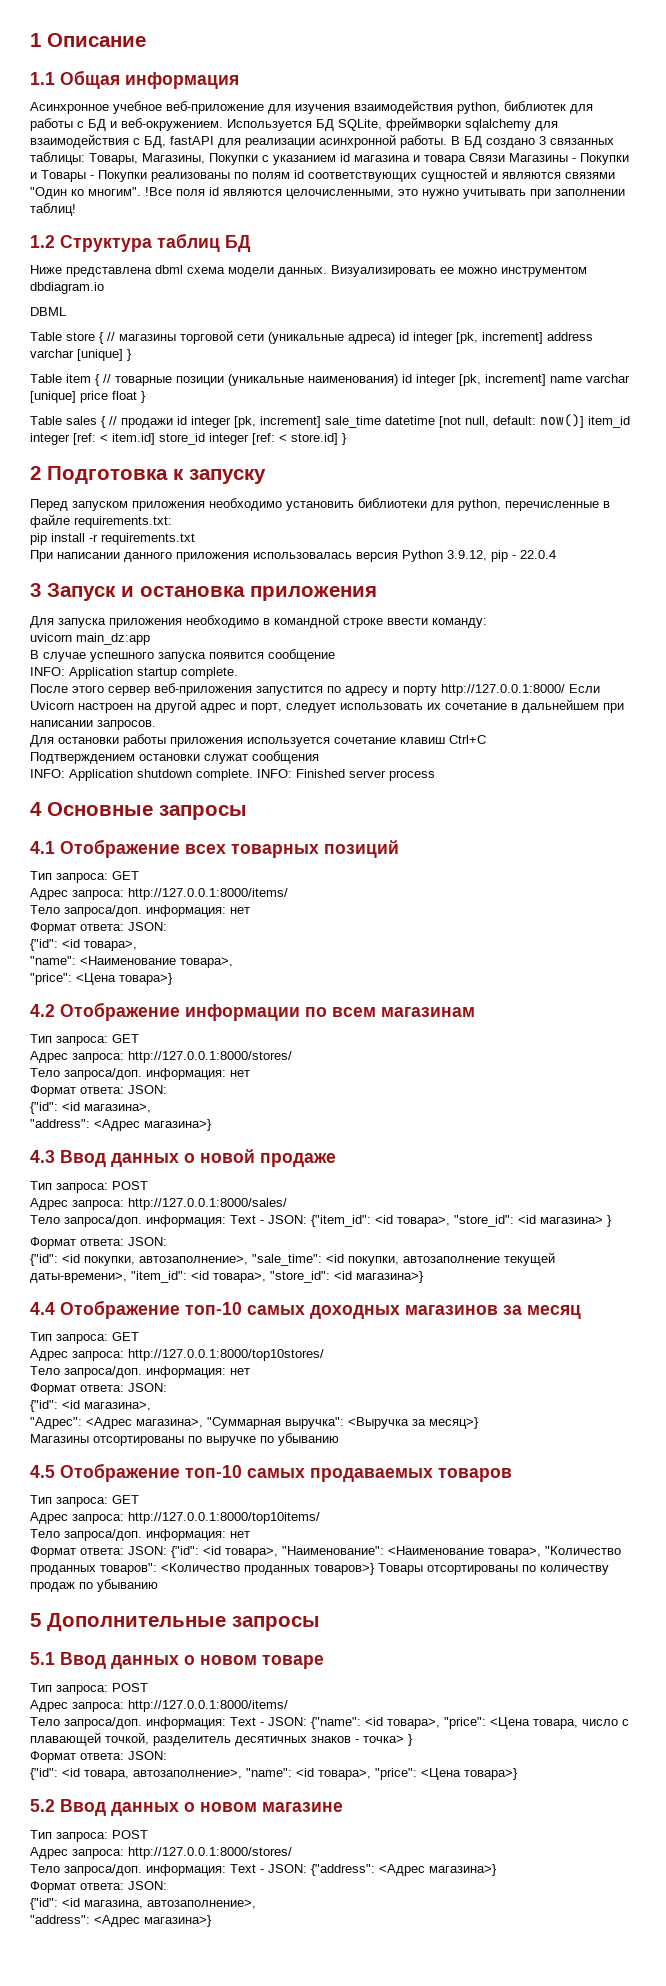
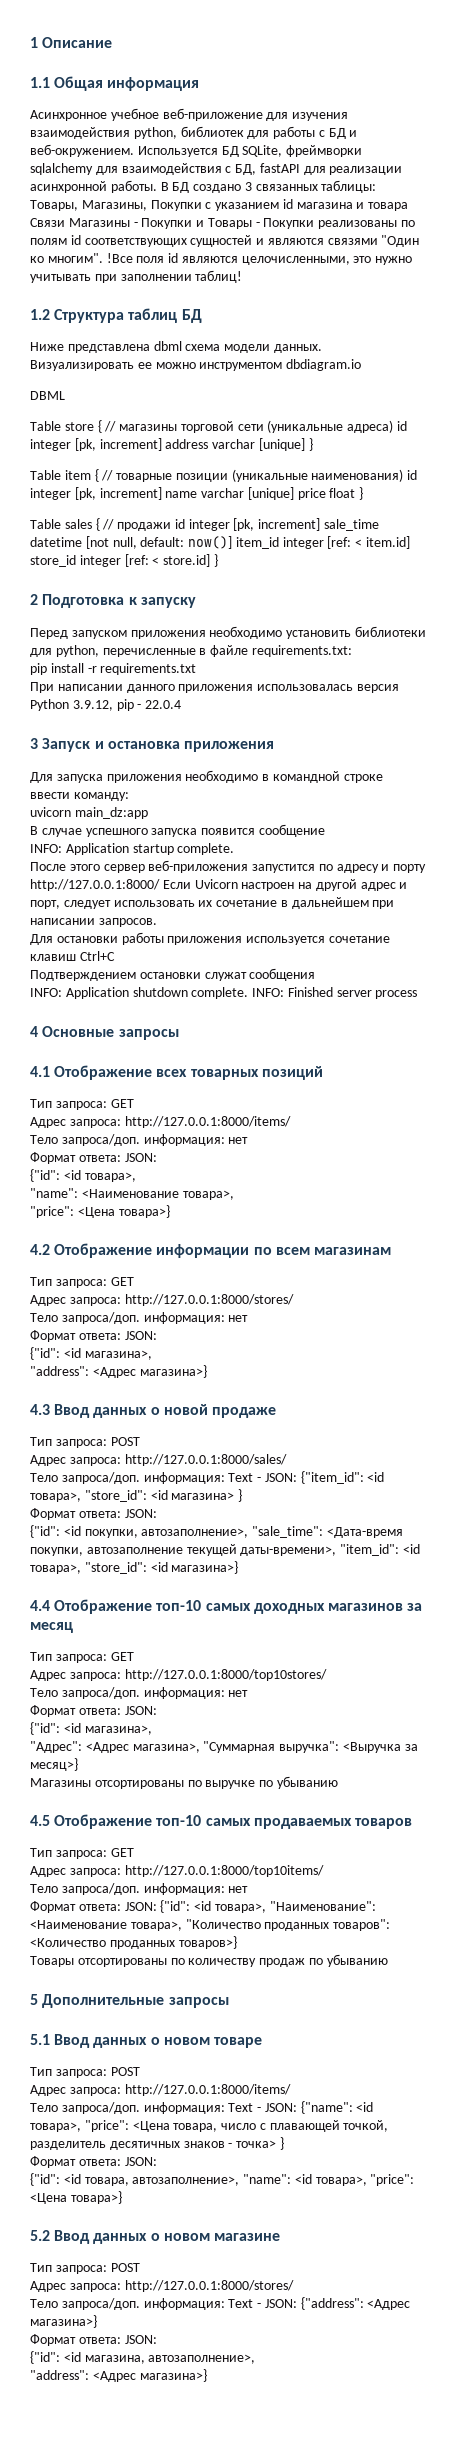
- {"id": <id покупки, автозаполнение>, "sale_time": <id покупки, автозаполнение текущей даты-времени>, "item_id": <id товара>, "store_id": <id магазина>}
+ {"id": <id покупки, автозаполнение>, "sale_time": <Дата-время покупки, автозаполнение текущей даты-времени>, "item_id": <id товара>, "store_id": <id магазина>}
- Формат ответа: JSON: {"id": <id товара>, "Наименование": <Наименование товара>, "Количество проданных товаров": <Количество проданных товаров>} Товары отсортированы по количеству продаж по убыванию
+ Формат ответа: JSON: {"id": <id товара>, "Наименование": <Наименование товара>, "Количество проданных товаров": <Количество проданных товаров>}
+ Товары отсортированы по количеству продаж по убыванию

